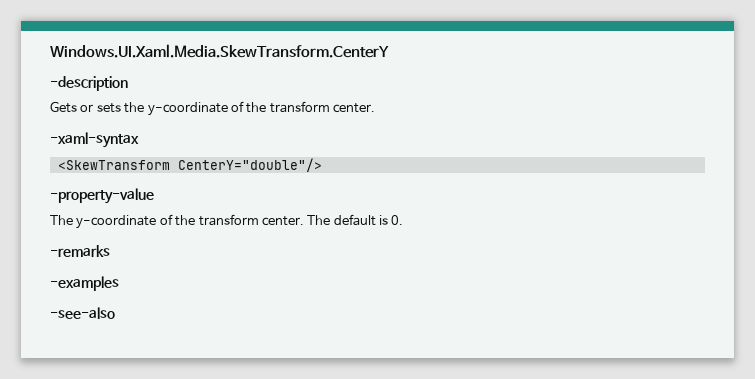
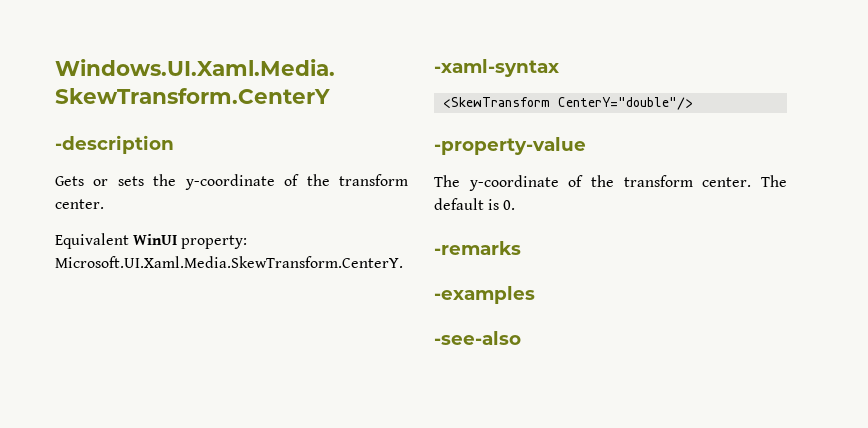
+ Equivalent WinUI property: Microsoft.UI.Xaml.Media.SkewTransform.CenterY.

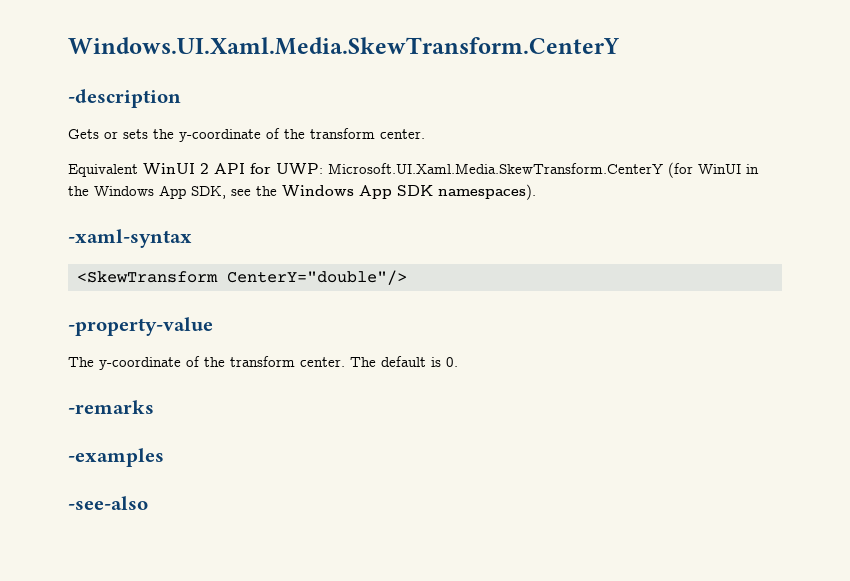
- Equivalent WinUI property: Microsoft.UI.Xaml.Media.SkewTransform.CenterY.
+ Equivalent WinUI 2 API for UWP: Microsoft.UI.Xaml.Media.SkewTransform.CenterY (for WinUI in the Windows App SDK, see the Windows App SDK namespaces).

